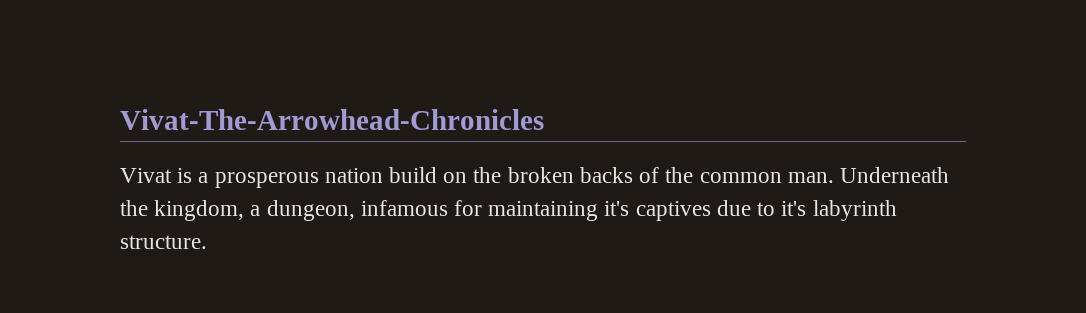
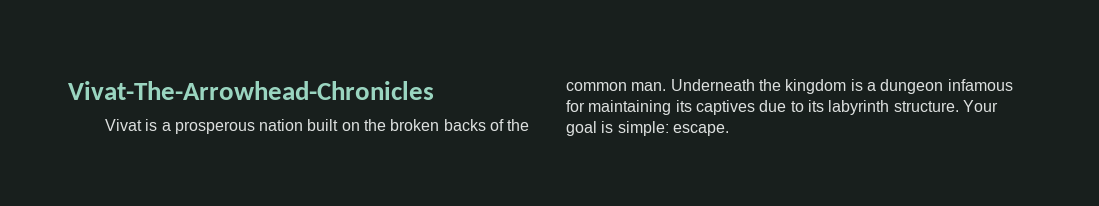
- Vivat is a prosperous nation build on the broken backs of the common man.
+ Vivat is a prosperous nation built on the broken backs of the common man.
- Underneath the kingdom, a dungeon, infamous for maintaining it's captives due to it's labyrinth structure.
+ Underneath the kingdom is a dungeon infamous for maintaining its captives due to its labyrinth structure.
+ Your goal is simple: escape.

